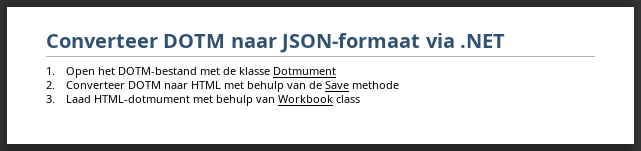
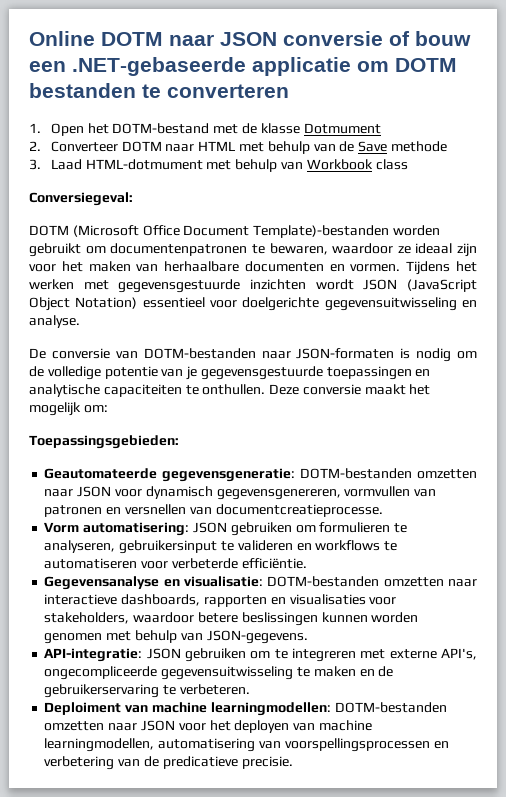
- Converteer DOTM naar JSON-formaat via .NET
+ Online DOTM naar JSON conversie of bouw een .NET-gebaseerde applicatie om DOTM bestanden te converteren
+ Conversiegeval:
+ DOTM (Microsoft Office Document Template)-bestanden worden gebruikt om documentenpatronen te bewaren, waardoor ze ideaal zijn voor het maken van herhaalbare documenten en vormen. Tijdens het werken met gegevensgestuurde inzichten wordt JSON (JavaScript Object Notation) essentieel voor doelgerichte gegevensuitwisseling en analyse.
+ De conversie van DOTM-bestanden naar JSON-formaten is nodig om de volledige potentie van je gegevensgestuurde toepassingen en analytische capaciteiten te onthullen. Deze conversie maakt het mogelijk om:
+ Toepassingsgebieden:
+ Geautomateerde gegevensgeneratie: DOTM-bestanden omzetten naar JSON voor dynamisch gegevensgenereren, vormvullen van patronen en versnellen van documentcreatieprocesse.
+ Vorm automatisering: JSON gebruiken om formulieren te analyseren, gebruikersinput te valideren en workflows te automatiseren voor verbeterde efficiëntie.
+ Gegevensanalyse en visualisatie: DOTM-bestanden omzetten naar interactieve dashboards, rapporten en visualisaties voor stakeholders, waardoor betere beslissingen kunnen worden genomen met behulp van JSON-gegevens.
+ API-integratie: JSON gebruiken om te integreren met externe API's, ongecompliceerde gegevensuitwisseling te maken en de gebruikerservaring te verbeteren.
+ Deploiment van machine learningmodellen: DOTM-bestanden omzetten naar JSON voor het deployen van machine learningmodellen, automatisering van voorspellingsprocessen en verbetering van de predicatieve precisie.

